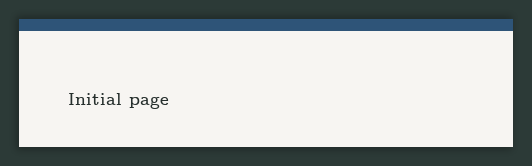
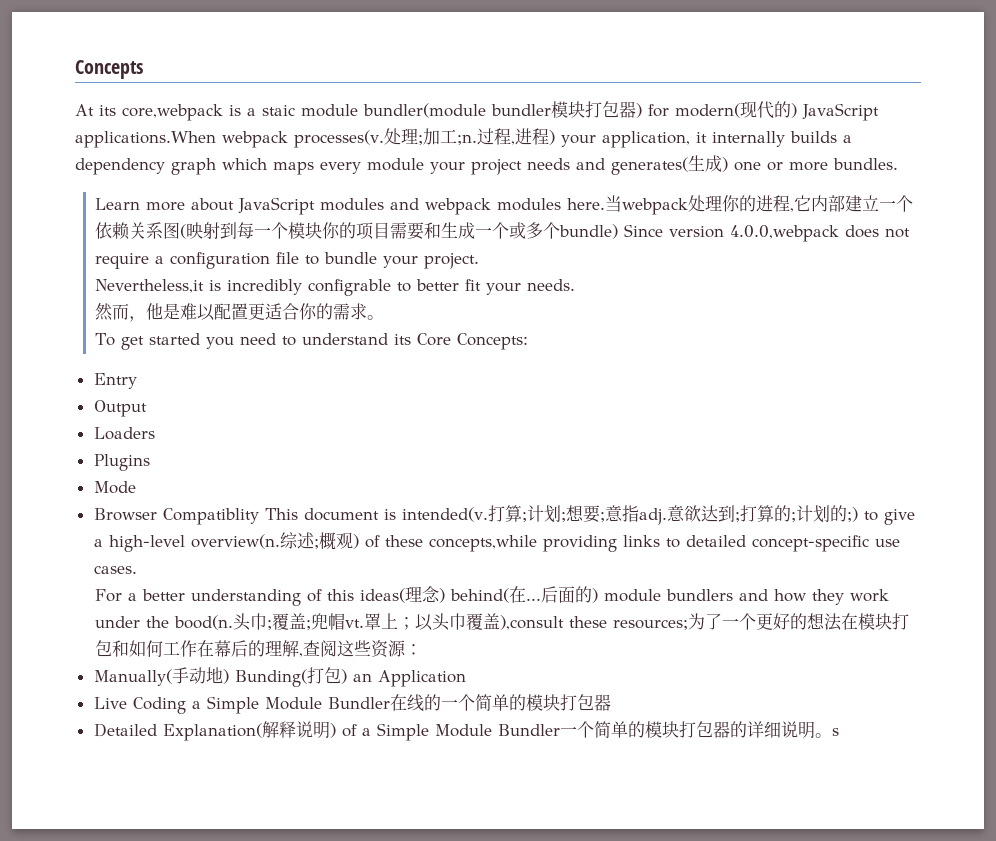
- Initial page
+ Concepts
+ At its core,webpack is a staic module bundler(module bundler模块打包器) for modern(现代的) JavaScript applications.When webpack processes(v.处理;加工;n.过程,进程) your application, it internally builds a dependency graph which maps every module your project needs and generates(生成) one or more bundles.
+ Learn more about JavaScript modules and webpack modules here.当webpack处理你的进程,它内部建立一个依赖关系图(映射到每一个模块你的项目需要和生成一个或多个bundle) Since version 4.0.0,webpack does not require a configuration file to bundle your project.
+ Nevertheless,it is incredibly configrable to better fit your needs.
+ 然而，他是难以配置更适合你的需求。
+ To get started you need to understand its Core Concepts:
+ Entry
+ Output
+ Loaders
+ Plugins
+ Mode
+ Browser Compatiblity This document is intended(v.打算;计划;想要;意指adj.意欲达到;打算的;计划的;) to give a high-level overview(n.综述;概观) of these concepts,while providing links to detailed concept-specific use cases.
+ For a better understanding of this ideas(理念) behind(在...后面的) module bundlers and how they work under the bood(n.头巾;覆盖;兜帽vt.罩上；以头巾覆盖),consult these resources;为了一个更好的想法在模块打包和如何工作在幕后的理解,查阅这些资源：
+ Manually(手动地) Bunding(打包) an Application
+ Live Coding a Simple Module Bundler在线的一个简单的模块打包器
+ Detailed Explanation(解释说明) of a Simple Module Bundler一个简单的模块打包器的详细说明。s

